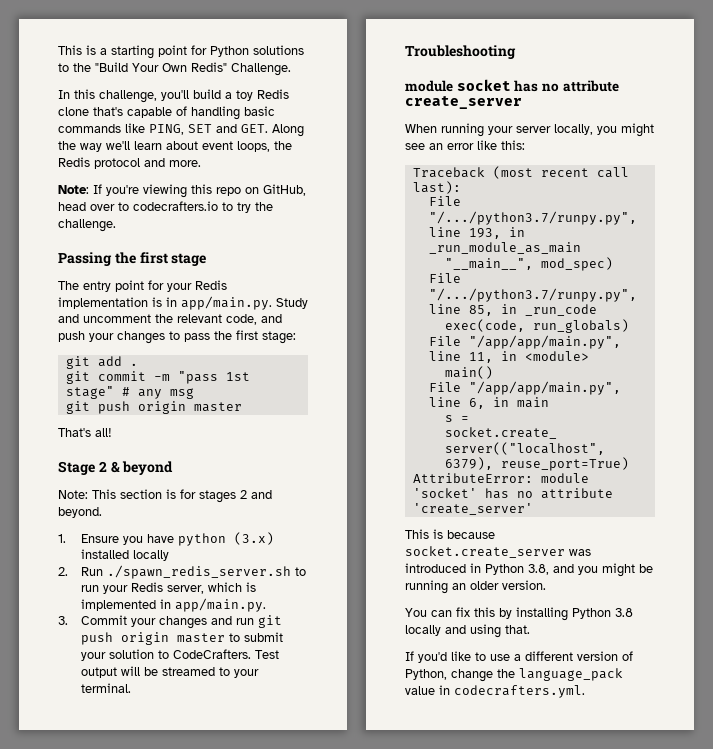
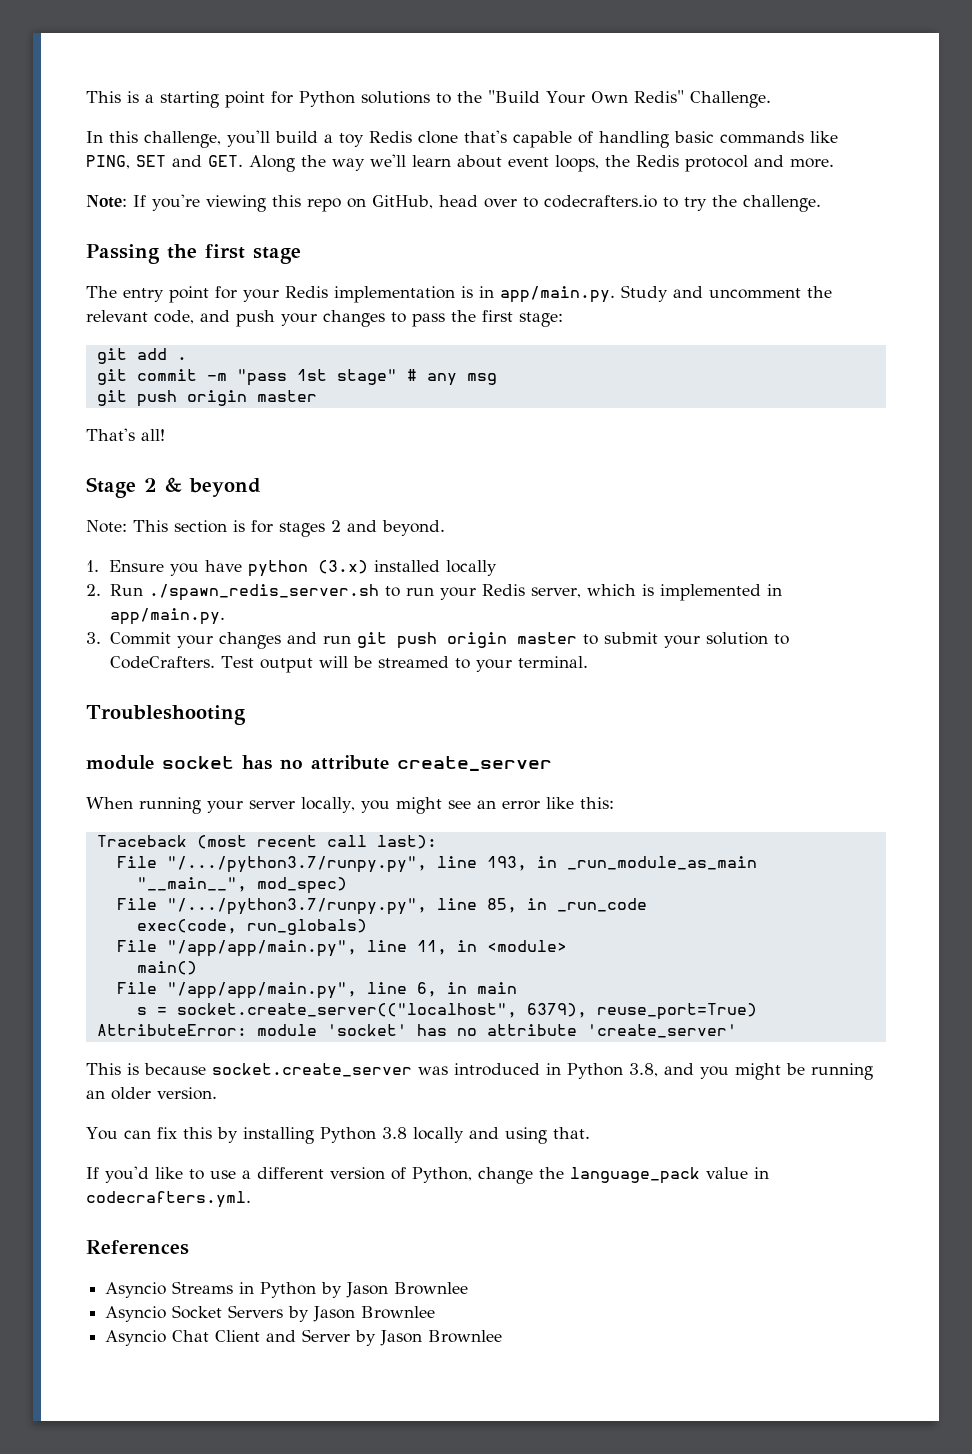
+ References
+ Asyncio Streams in Python by Jason Brownlee
+ Asyncio Socket Servers by Jason Brownlee
+ Asyncio Chat Client and Server by Jason Brownlee

